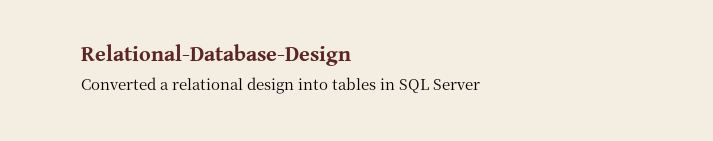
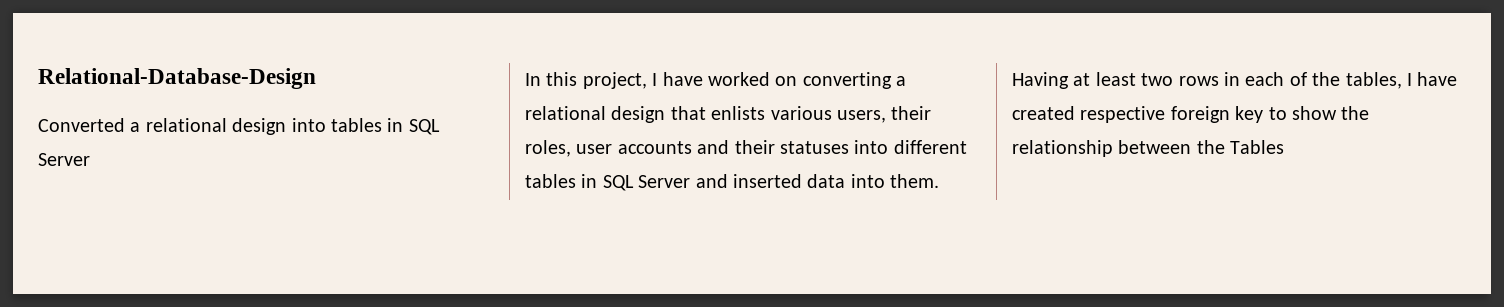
+ In this project, I have worked on converting a relational design that enlists various users, their roles, user accounts and their statuses into different tables in SQL Server and inserted data into them. Having at least two rows in each of the tables, I have created respective foreign key to show the relationship between the Tables

